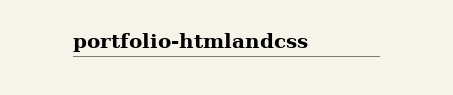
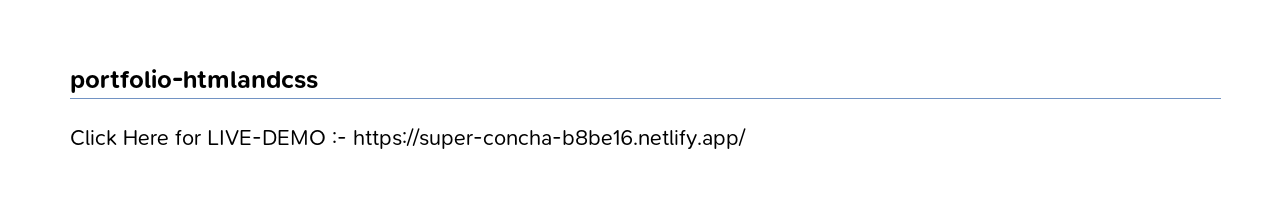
+ Click Here for LIVE-DEMO :- https://super-concha-b8be16.netlify.app/

